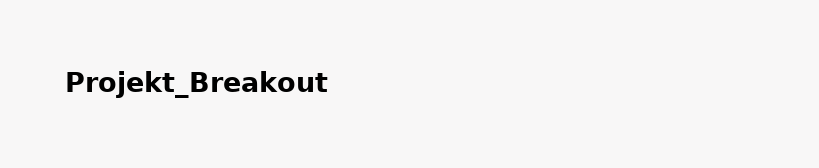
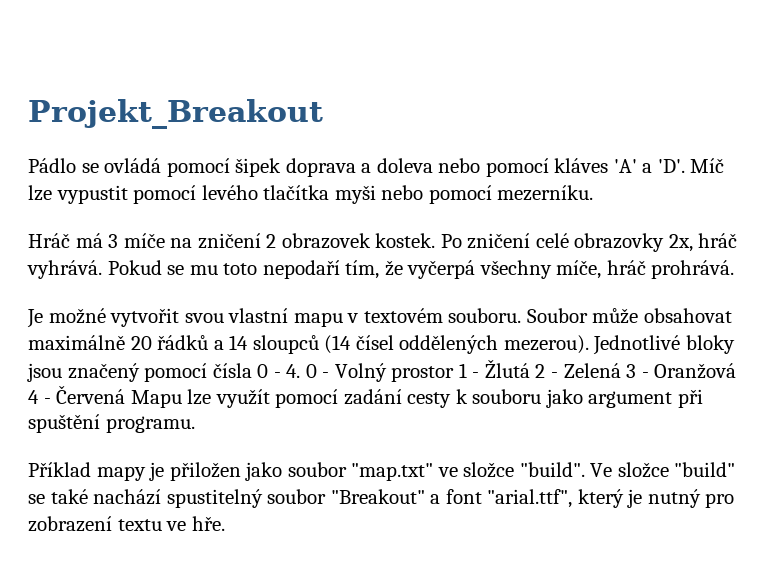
+ Pádlo se ovládá pomocí šipek doprava a doleva nebo pomocí kláves 'A' a 'D'. Míč lze vypustit pomocí levého tlačítka myši nebo pomocí mezerníku.
+ Hráč má 3 míče na zničení 2 obrazovek kostek. Po zničení celé obrazovky 2x, hráč vyhrává. Pokud se mu toto nepodaří tím, že vyčerpá všechny míče, hráč prohrává.
+ Je možné vytvořit svou vlastní mapu v textovém souboru. Soubor může obsahovat maximálně 20 řádků a 14 sloupců (14 čísel oddělených mezerou). Jednotlivé bloky jsou značený pomocí čísla 0 - 4. 0 - Volný prostor 1 - Žlutá 2 - Zelená 3 - Oranžová 4 - Červená Mapu lze využít pomocí zadání cesty k souboru jako argument při spuštění programu.
+ Příklad mapy je přiložen jako soubor "map.txt" ve složce "build". Ve složce "build" se také nachází spustitelný soubor "Breakout" a font "arial.ttf", který je nutný pro zobrazení textu ve hře.

